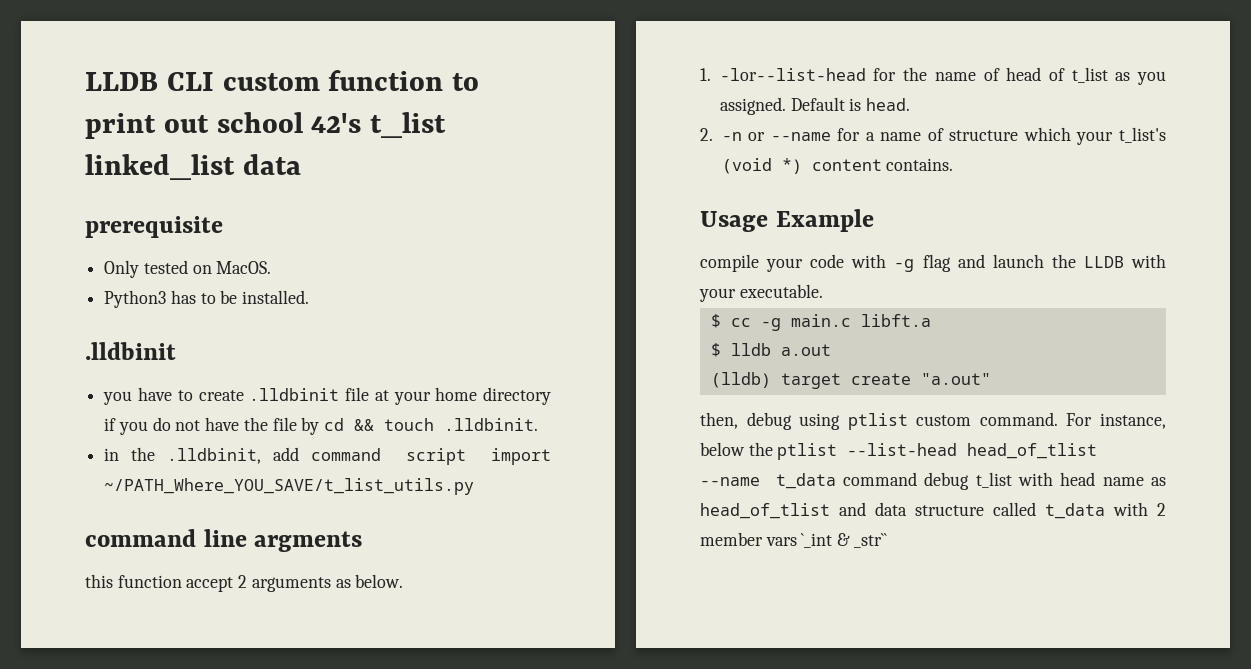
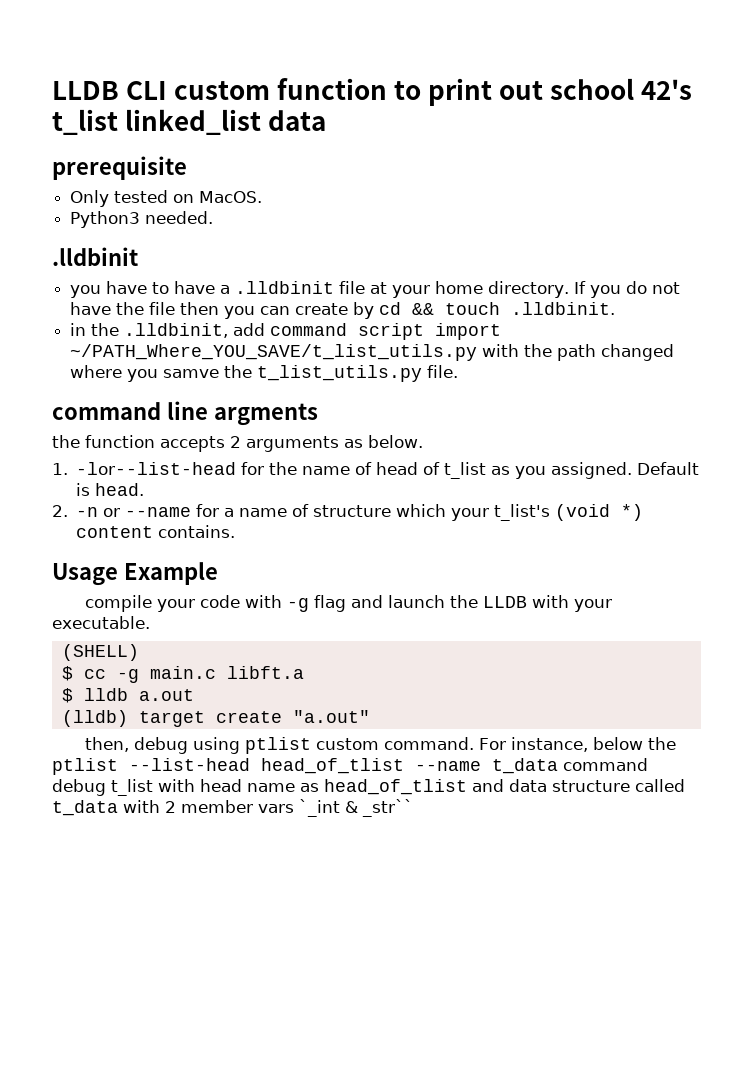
- Python3 has to be installed.
+ Python3 needed.
- you have to create .lldbinit file at your home directory if you do not have the file by cd && touch .lldbinit.
+ you have to have a .lldbinit file at your home directory. If you do not have the file then you can create by cd && touch .lldbinit.
- in the .lldbinit, add command script import ~/PATH_Where_YOU_SAVE/t_list_utils.py
+ in the .lldbinit, add command script import ~/PATH_Where_YOU_SAVE/t_list_utils.py with the path changed where you samve the t_list_utils.py file.
- this function accept 2 arguments as below.
+ the function accepts 2 arguments as below.
+ (SHELL)

